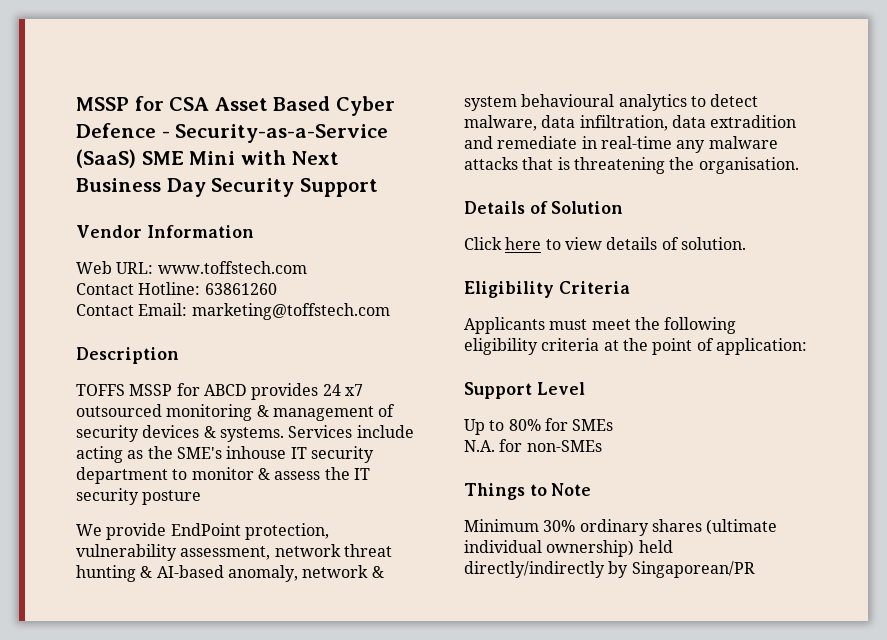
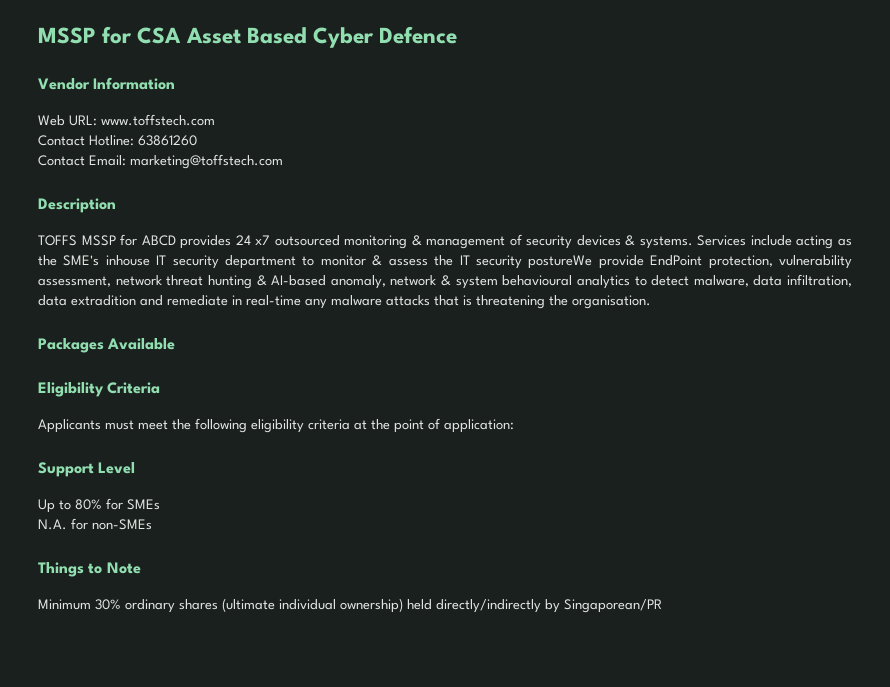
- MSSP for CSA Asset Based Cyber Defence - Security-as-a-Service (SaaS) SME Mini with Next Business Day Security Support
+ MSSP for CSA Asset Based Cyber Defence
- Services include acting as the SME's inhouse IT security department to monitor & assess the IT security posture
- We provide EndPoint protection, vulnerability assessment, network threat hunting & AI-based anomaly, network & system behavioural analytics to detect malware, data infiltration, data extradition and remediate in real-time any malware attacks that is threatening the organisation.
+ Services include acting as the SME's inhouse IT security department to monitor & assess the IT security postureWe provide EndPoint protection, vulnerability assessment, network threat hunting & AI-based anomaly, network & system behavioural analytics to detect malware, data infiltration, data extradition and remediate in real-time any malware attacks that is threatening the organisation.
- Details of Solution
- Click here to view details of solution.
+ Packages Available

